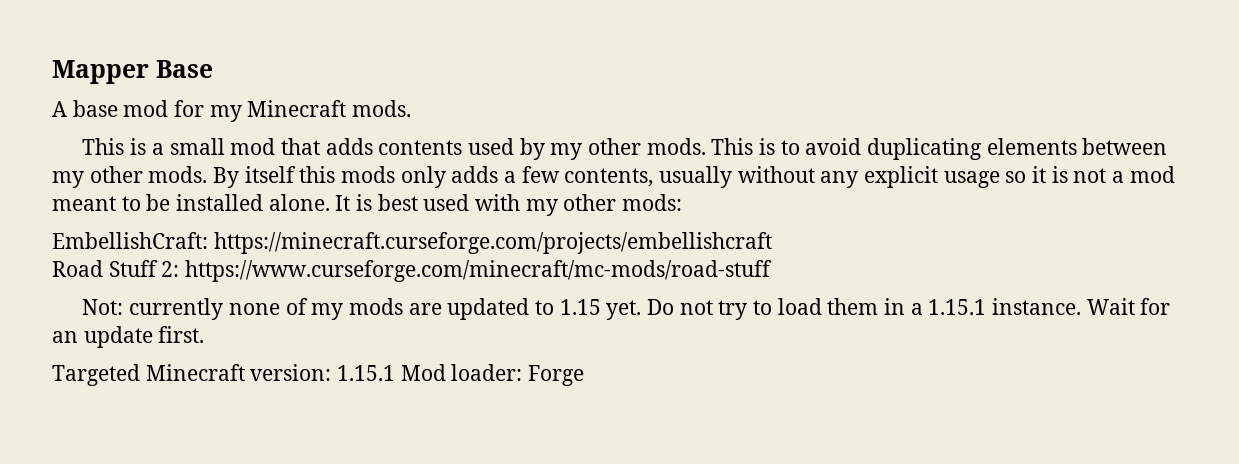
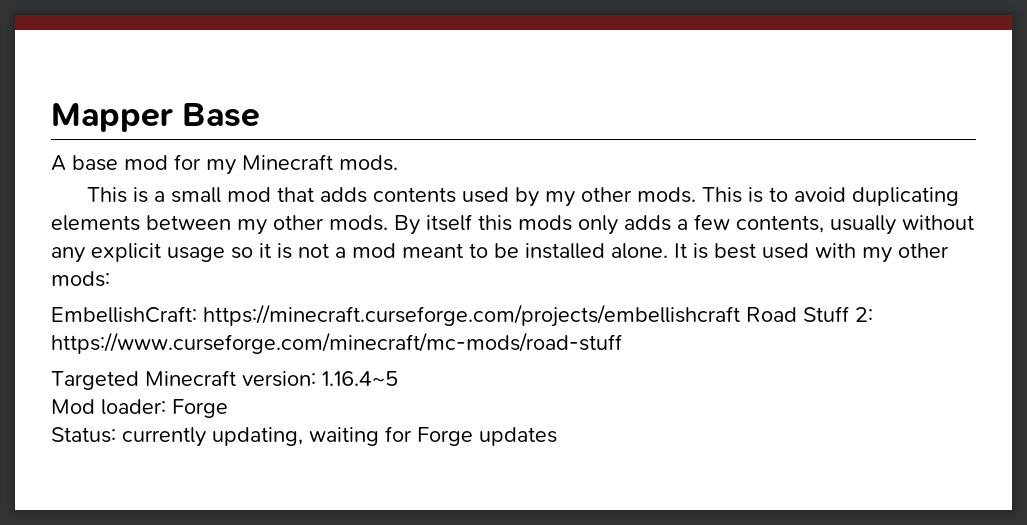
- EmbellishCraft: https://minecraft.curseforge.com/projects/embellishcraft
- Road Stuff 2: https://www.curseforge.com/minecraft/mc-mods/road-stuff
+ EmbellishCraft: https://minecraft.curseforge.com/projects/embellishcraft Road Stuff 2: https://www.curseforge.com/minecraft/mc-mods/road-stuff
- Not: currently none of my mods are updated to 1.15 yet. Do not try to load them in a 1.15.1 instance. Wait for an update first.
- Targeted Minecraft version: 1.15.1 Mod loader: Forge
+ Targeted Minecraft version: 1.16.4~5
+ Mod loader: Forge
+ Status: currently updating, waiting for Forge updates

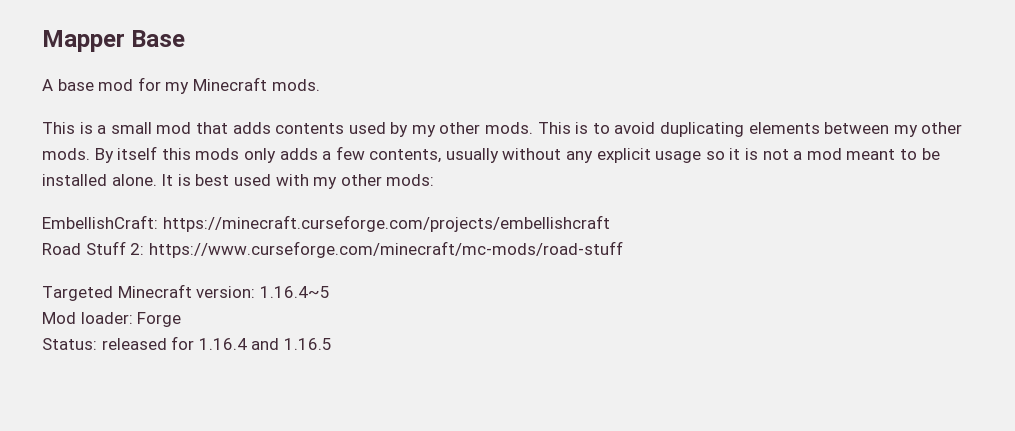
- EmbellishCraft: https://minecraft.curseforge.com/projects/embellishcraft Road Stuff 2: https://www.curseforge.com/minecraft/mc-mods/road-stuff
+ EmbellishCraft: https://minecraft.curseforge.com/projects/embellishcraft
+ Road Stuff 2: https://www.curseforge.com/minecraft/mc-mods/road-stuff
- Status: currently updating, waiting for Forge updates
+ Status: released for 1.16.4 and 1.16.5

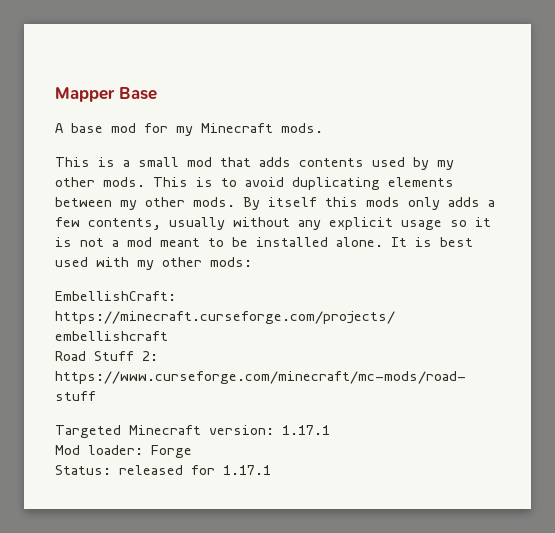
- Targeted Minecraft version: 1.16.4~5
+ Targeted Minecraft version: 1.17.1
- Status: released for 1.16.4 and 1.16.5
+ Status: released for 1.17.1

